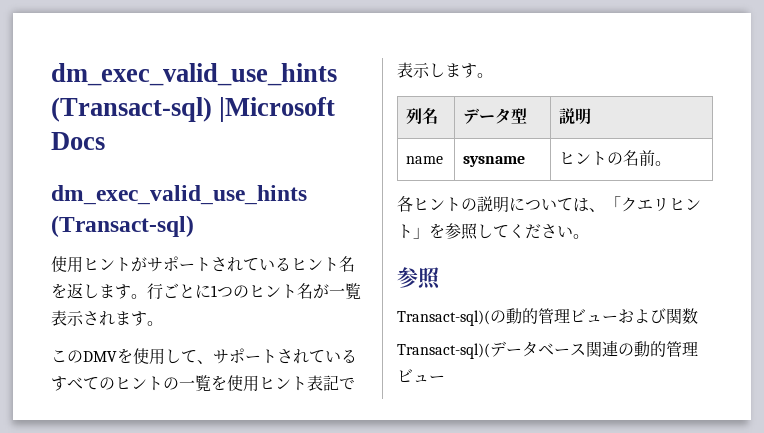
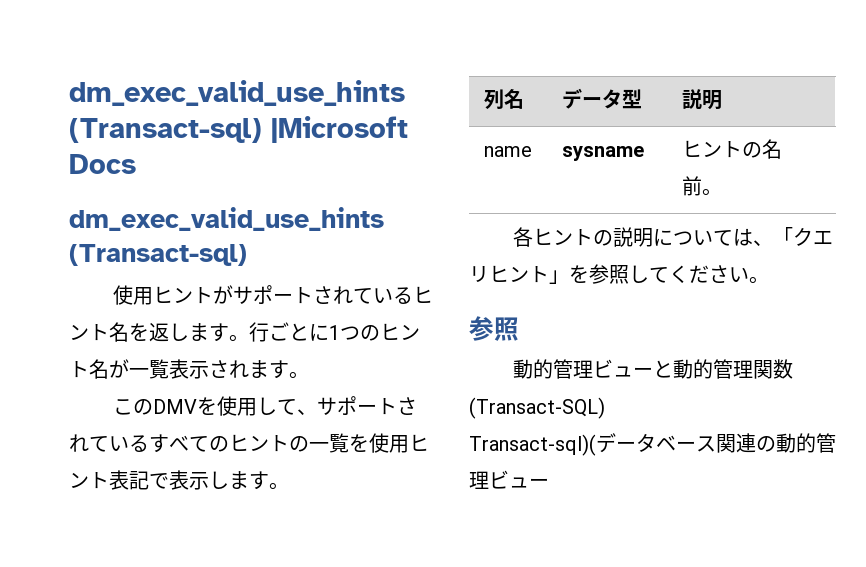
- Transact-sql)(の動的管理ビューおよび関数
+ 動的管理ビューと動的管理関数(Transact-SQL)

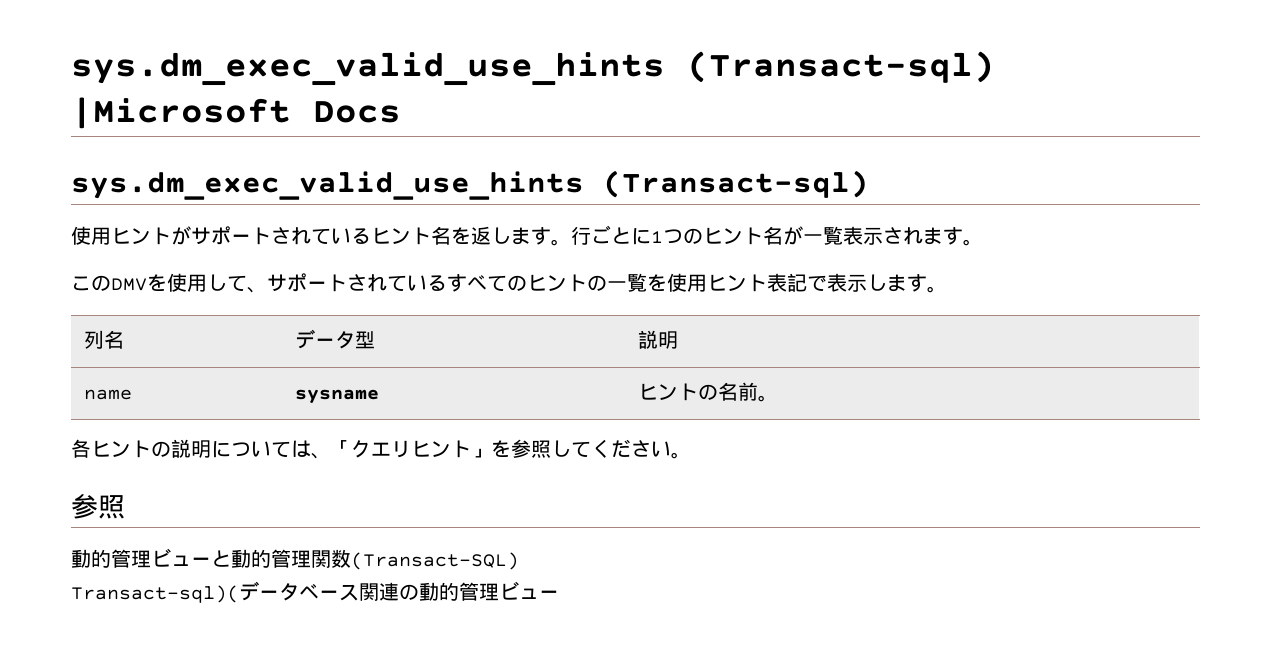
- dm_exec_valid_use_hints (Transact-sql) |Microsoft Docs
- dm_exec_valid_use_hints (Transact-sql)
+ sys.dm_exec_valid_use_hints (Transact-sql) |Microsoft Docs
+ sys.dm_exec_valid_use_hints (Transact-sql)

